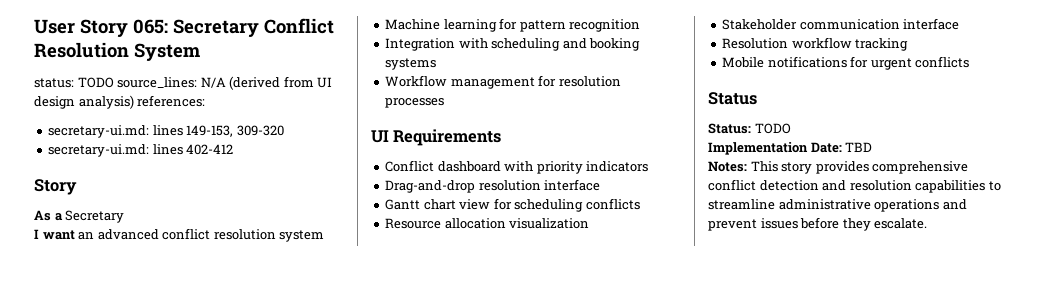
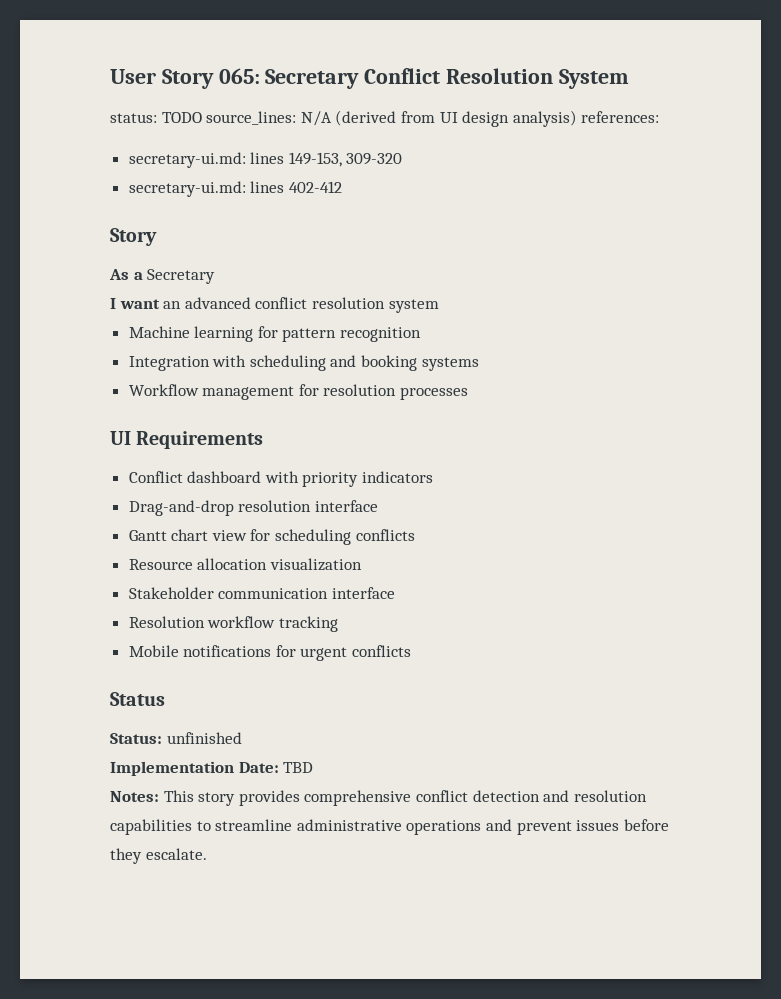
- Status: TODO
+ Status: unfinished

